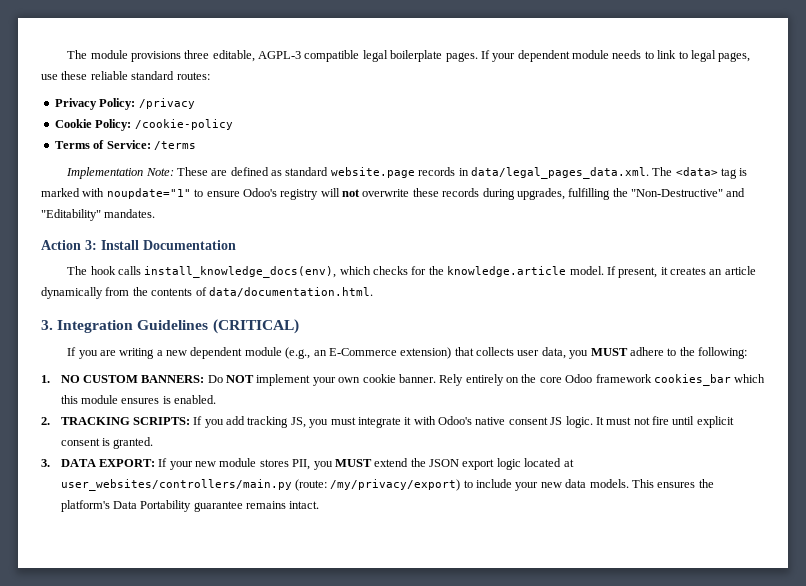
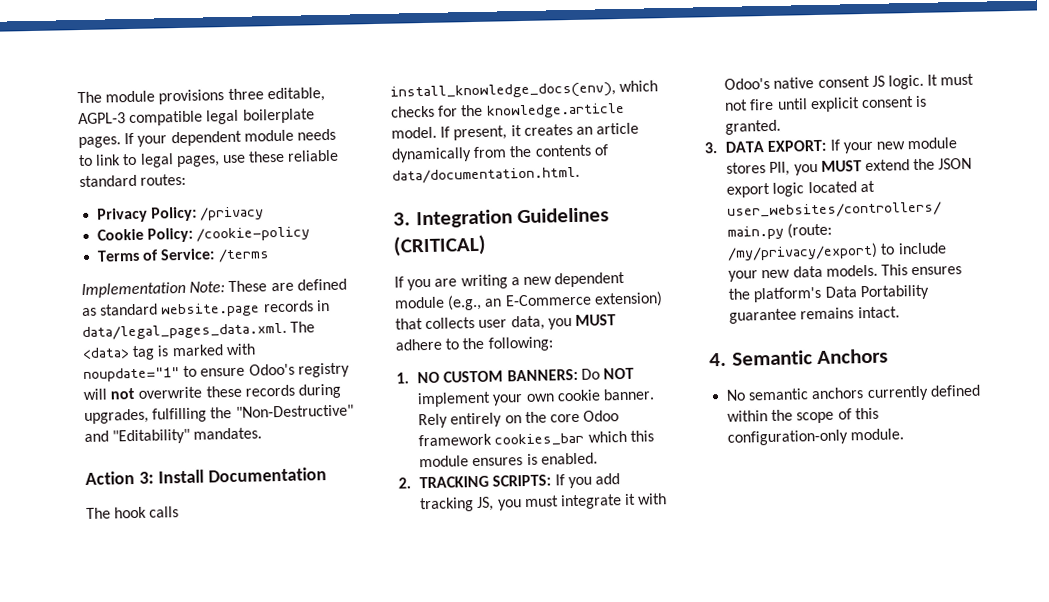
+ 4. Semantic Anchors
+ No semantic anchors currently defined within the scope of this configuration-only module.

